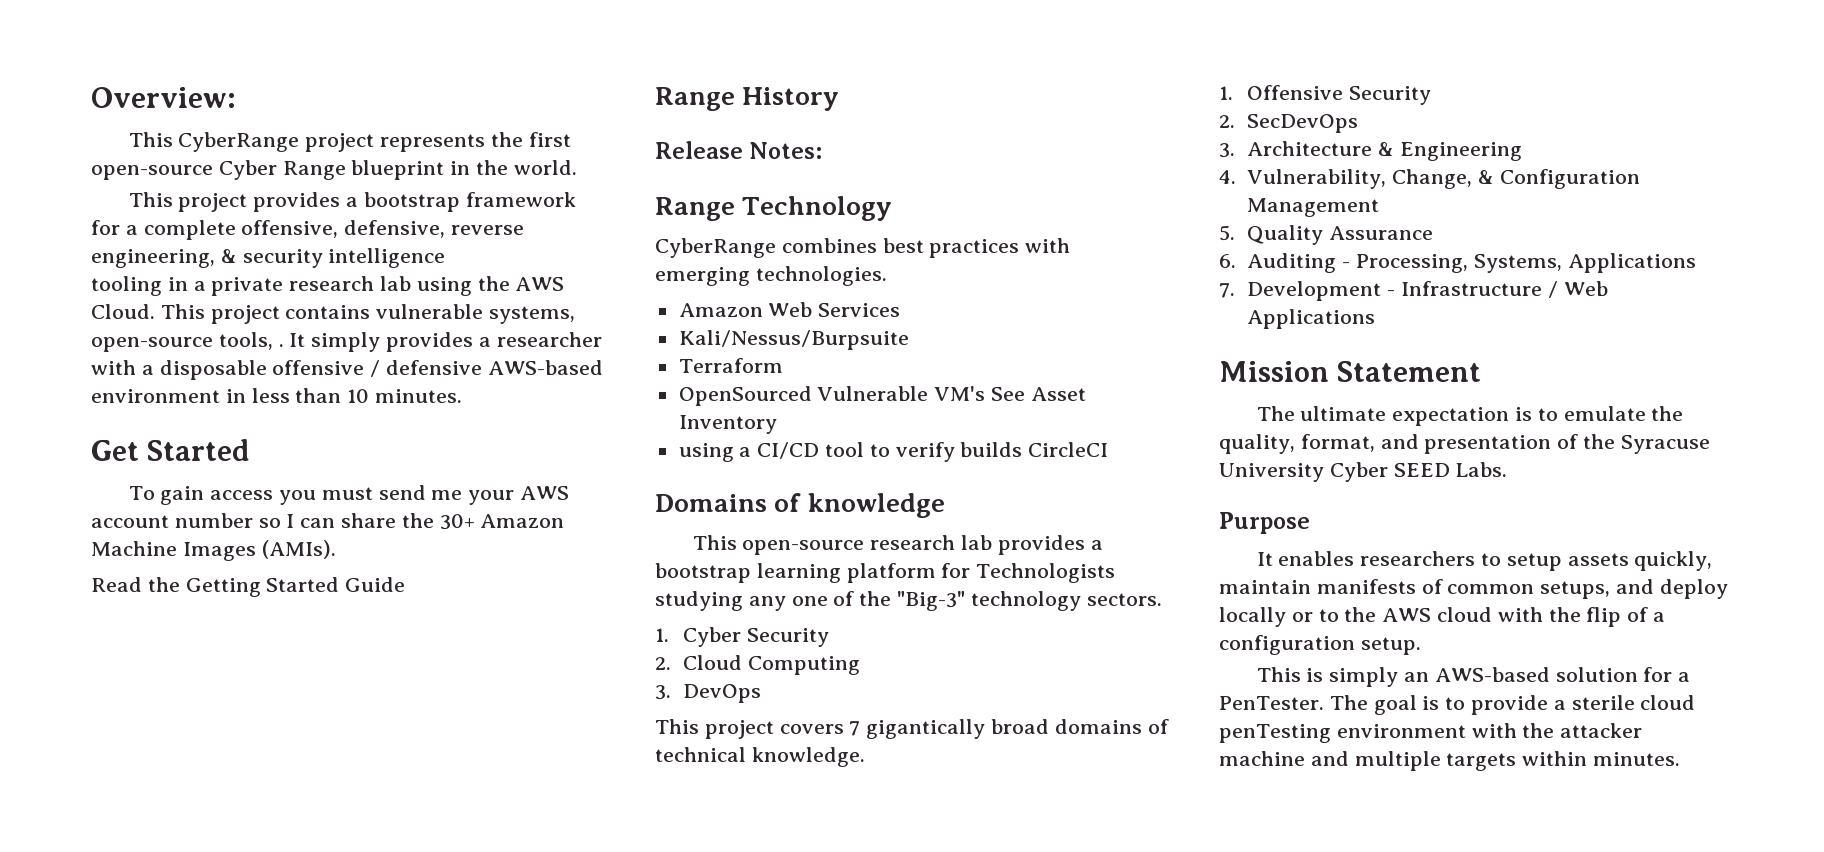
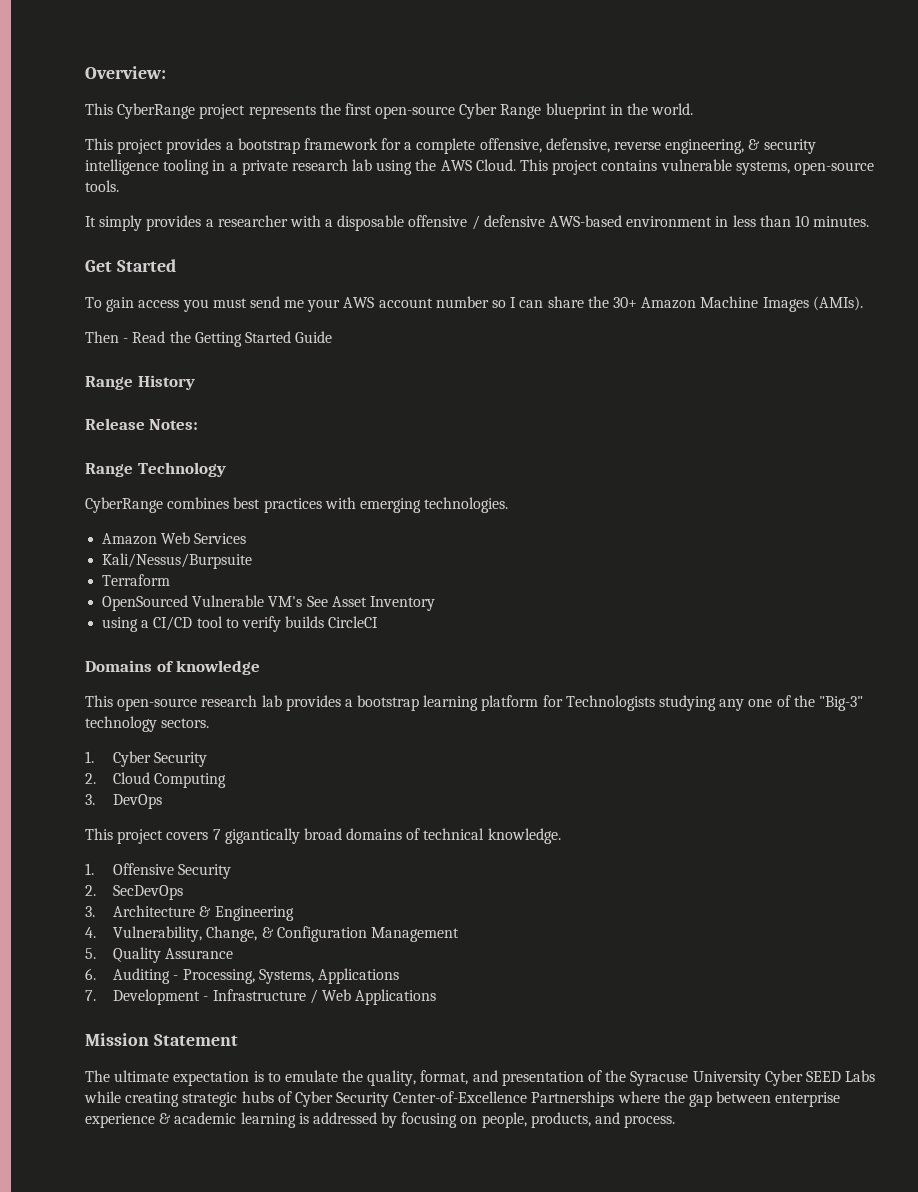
- This project provides a bootstrap framework for a complete offensive, defensive, reverse engineering, & security intelligence
- tooling in a private research lab using the AWS Cloud.
+ This project provides a bootstrap framework for a complete offensive, defensive, reverse engineering, & security intelligence tooling in a private research lab using the AWS Cloud.
- This project contains vulnerable systems, open-source tools, . It simply provides a researcher with a disposable offensive / defensive AWS-based environment in less than 10 minutes.
+ This project contains vulnerable systems, open-source tools.
+ It simply provides a researcher with a disposable offensive / defensive AWS-based environment in less than 10 minutes.
- Read the Getting Started Guide
+ Then - Read the Getting Started Guide
- The ultimate expectation is to emulate the quality, format, and presentation of the Syracuse University Cyber SEED Labs.
- Purpose
- It enables researchers to setup assets quickly, maintain manifests of common setups, and deploy locally or to the AWS cloud with the flip of a configuration setup.
- This is simply an AWS-based solution for a PenTester. The goal is to provide a sterile cloud penTesting environment with the attacker machine and multiple targets within minutes.
+ The ultimate expectation is to emulate the quality, format, and presentation of the Syracuse University Cyber SEED Labs while creating strategic hubs of Cyber Security Center-of-Excellence Partnerships where the gap between enterprise experience & academic learning is addressed by focusing on people, products, and process.

